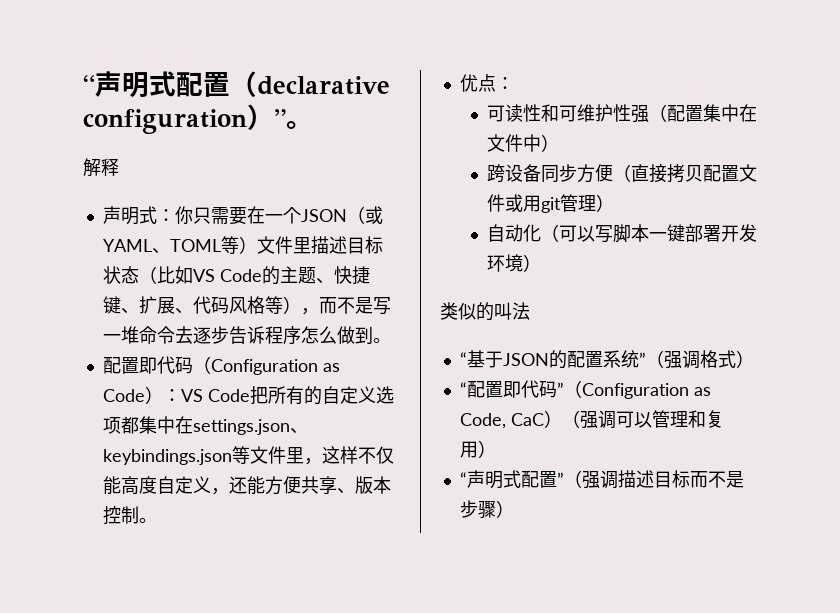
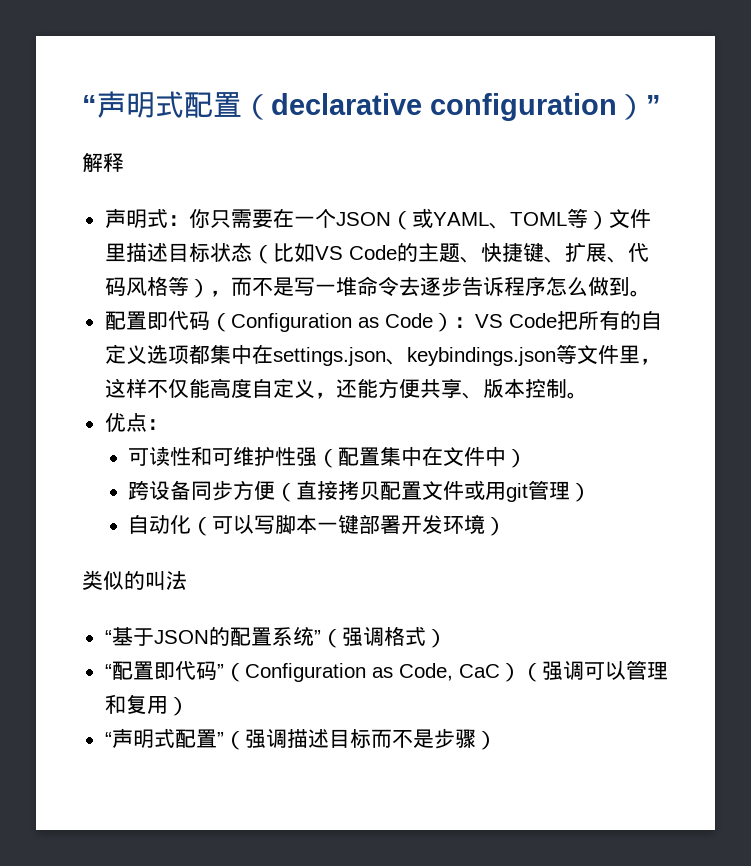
- “声明式配置（declarative configuration）”。
+ “声明式配置（declarative configuration）”

